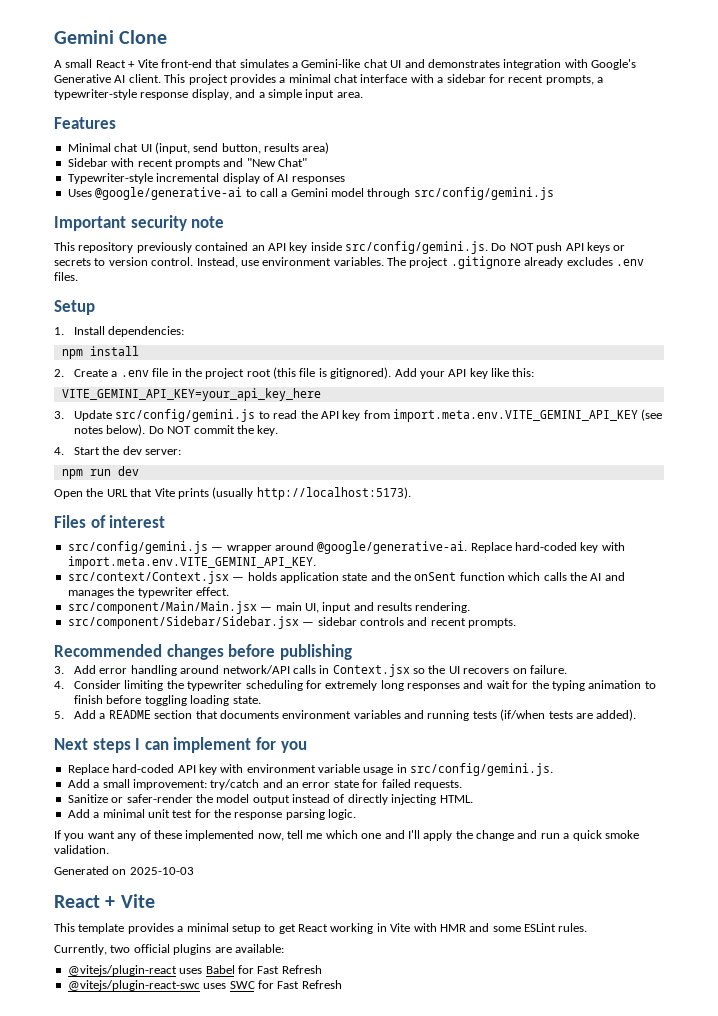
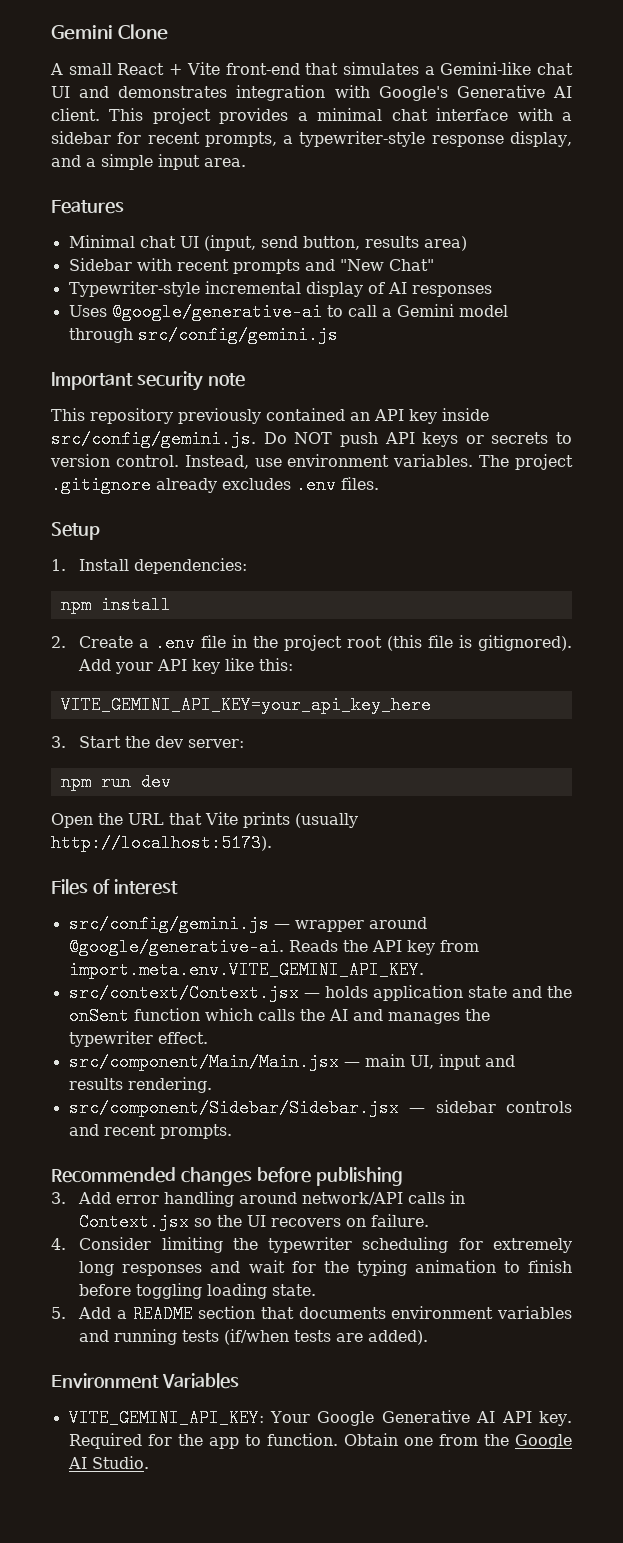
- 3. Update src/config/gemini.js to read the API key from import.meta.env.VITE_GEMINI_API_KEY (see notes below). Do NOT commit the key.
- 4. Start the dev server:
+ 3. Start the dev server:
- Replace hard-coded key with import.meta.env.VITE_GEMINI_API_KEY.
+ Reads the API key from import.meta.env.VITE_GEMINI_API_KEY.
- Next steps I can implement for you
- Replace hard-coded API key with environment variable usage in src/config/gemini.js.
- Add a small improvement: try/catch and an error state for failed requests.
- Sanitize or safer-render the model output instead of directly injecting HTML.
- Add a minimal unit test for the response parsing logic.
- If you want any of these implemented now, tell me which one and I'll apply the change and run a quick smoke validation.
- Generated on 2025-10-03
- React + Vite
- This template provides a minimal setup to get React working in Vite with HMR and some ESLint rules.
- Currently, two official plugins are available:
- @vitejs/plugin-react uses Babel for Fast Refresh
- @vitejs/plugin-react-swc uses SWC for Fast Refresh
+ Environment Variables
+ VITE_GEMINI_API_KEY: Your Google Generative AI API key. Required for the app to function. Obtain one from the Google AI Studio.

